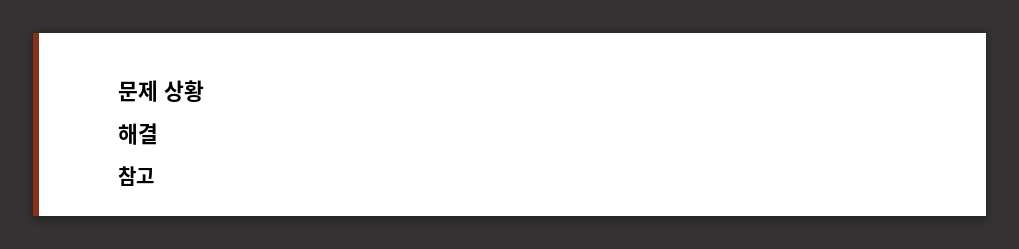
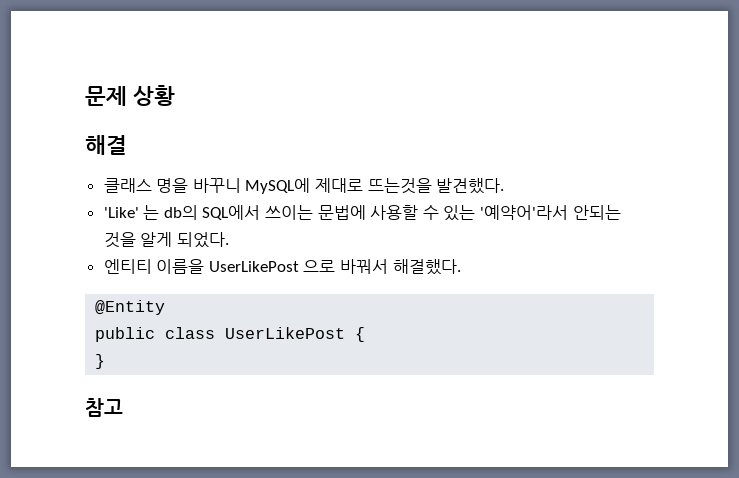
+ 클래스 명을 바꾸니 MySQL에 제대로 뜨는것을 발견했다.
+ 'Like' 는 db의 SQL에서 쓰이는 문법에 사용할 수 있는 '예약어'라서 안되는 것을 알게 되었다.
+ 엔티티 이름을 UserLikePost 으로 바꿔서 해결했다.
+ @Entity
+ public class UserLikePost {
+ }

